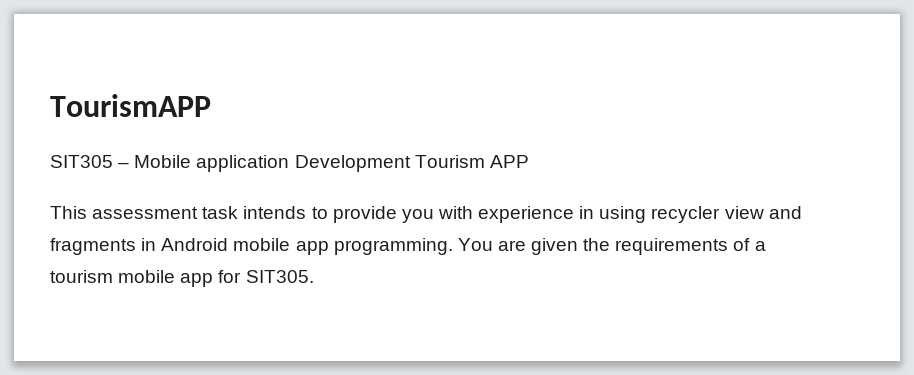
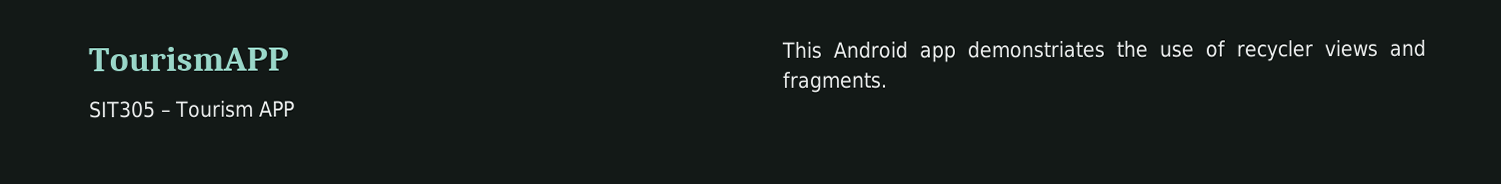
- SIT305 – Mobile application Development Tourism APP
+ SIT305 – Tourism APP
- This assessment task intends to provide you with experience in using recycler view and fragments in Android mobile app programming. You are given the requirements of a tourism mobile app for SIT305.
+ This Android app demonstriates the use of recycler views and fragments.

